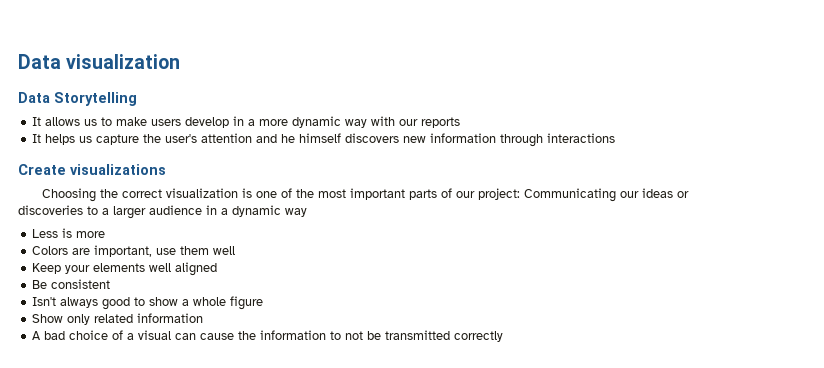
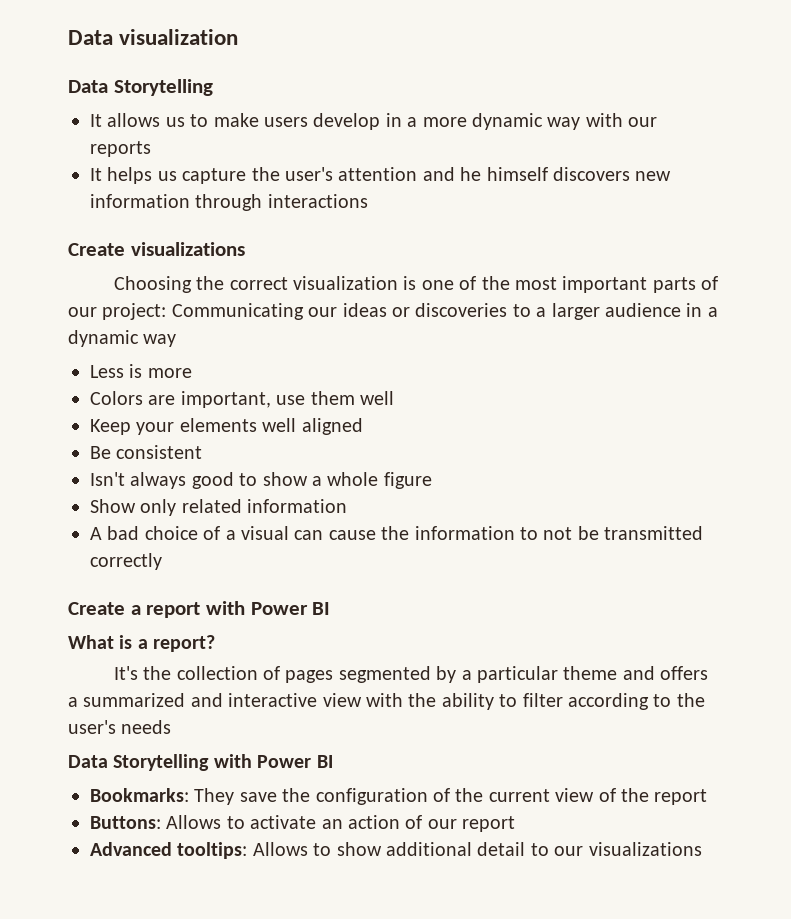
+ Create a report with Power BI
+ What is a report?
+ It's the collection of pages segmented by a particular theme and offers a summarized and interactive view with the ability to filter according to the user's needs
+ Data Storytelling with Power BI
+ Bookmarks: They save the configuration of the current view of the report
+ Buttons: Allows to activate an action of our report
+ Advanced tooltips: Allows to show additional detail to our visualizations

